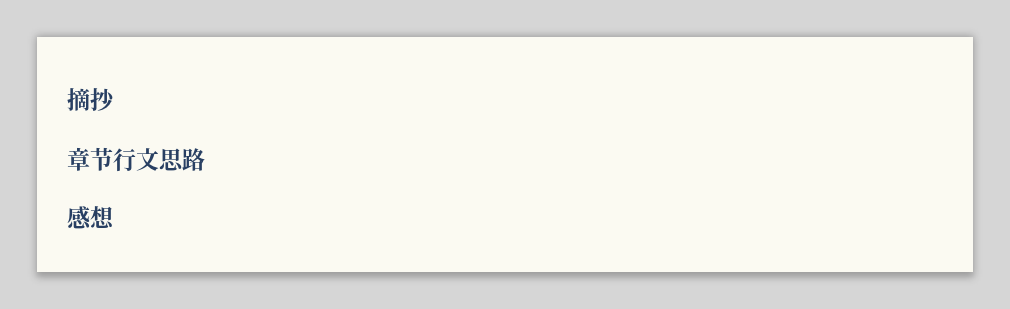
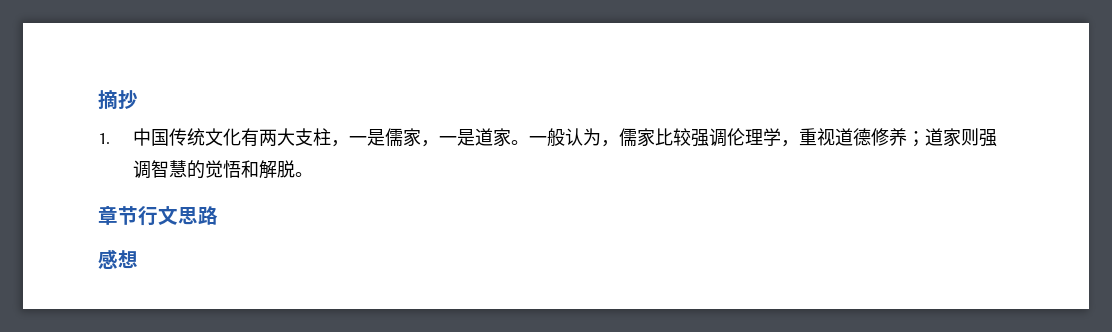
+ 1.中国传统文化有两大支柱，一是儒家，一是道家。一般认为，儒家比较强调伦理学，重视道德修养；道家则强调智慧的觉悟和解脱。

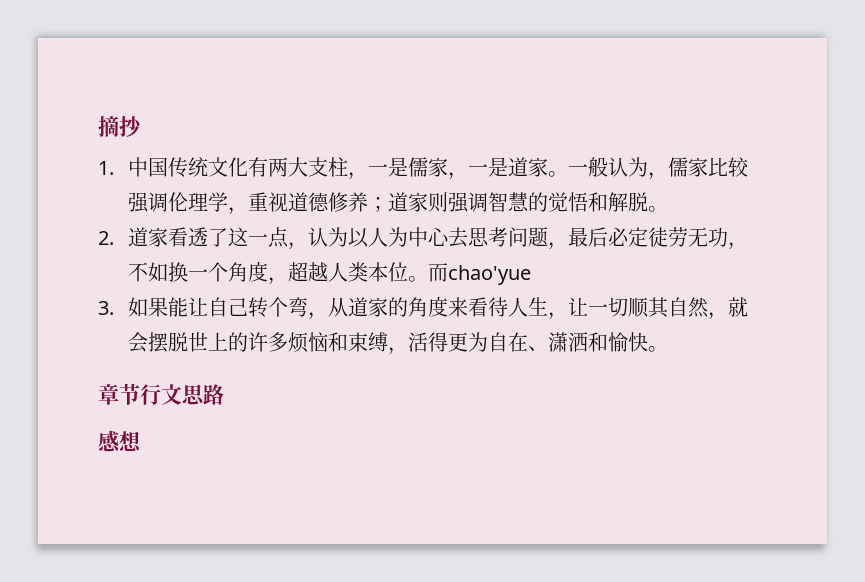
+ 2.道家看透了这一点，认为以人为中心去思考问题，最后必定徒劳无功，不如换一个角度，超越人类本位。而chao'yue
+ 3.如果能让自己转个弯，从道家的角度来看待人生，让一切顺其自然，就会摆脱世上的许多烦恼和束缚，活得更为自在、潇洒和愉快。

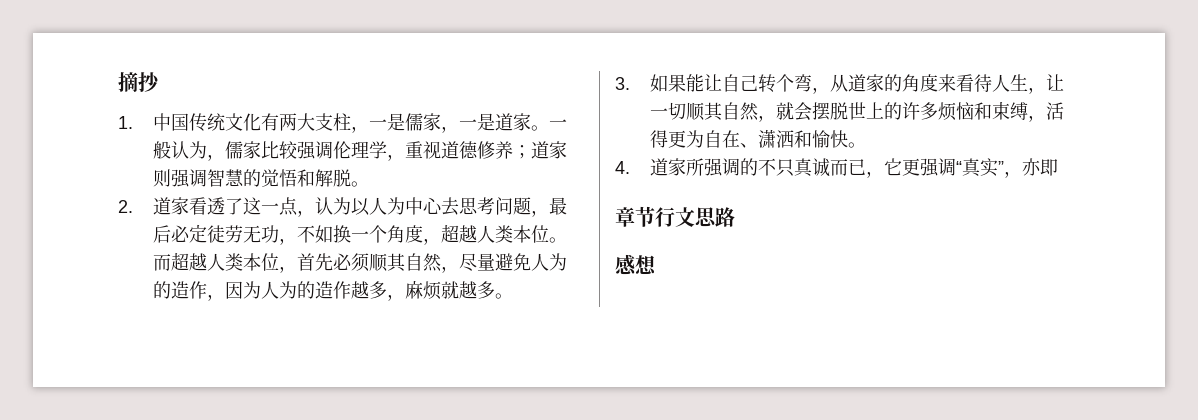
- 而chao'yue
+ 而超越人类本位，首先必须顺其自然，尽量避免人为的造作，因为人为的造作越多，麻烦就越多。
+ 4.道家所强调的不只真诚而已，它更强调“真实”，亦即

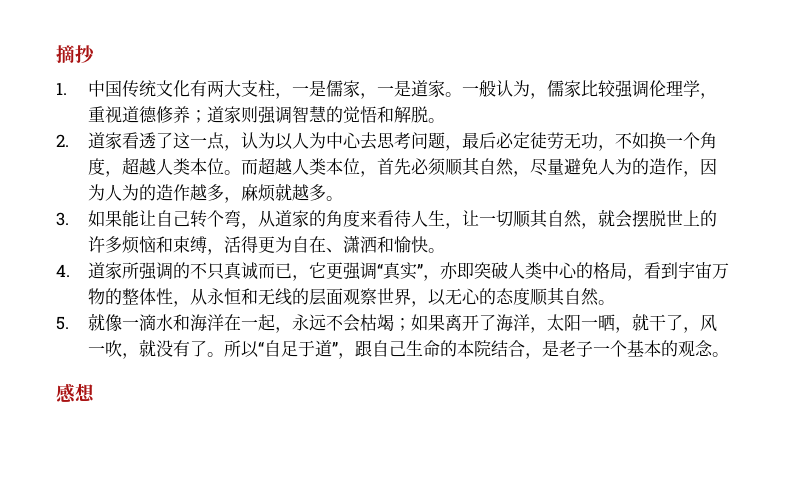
- 4.道家所强调的不只真诚而已，它更强调“真实”，亦即
- 章节行文思路
+ 4.道家所强调的不只真诚而已，它更强调“真实”，亦即突破人类中心的格局，看到宇宙万物的整体性，从永恒和无线的层面观察世界，以无心的态度顺其自然。
+ 5.就像一滴水和海洋在一起，永远不会枯竭；如果离开了海洋，太阳一晒，就干了，风一吹，就没有了。所以“自足于道”，跟自己生命的本院结合，是老子一个基本的观念。

